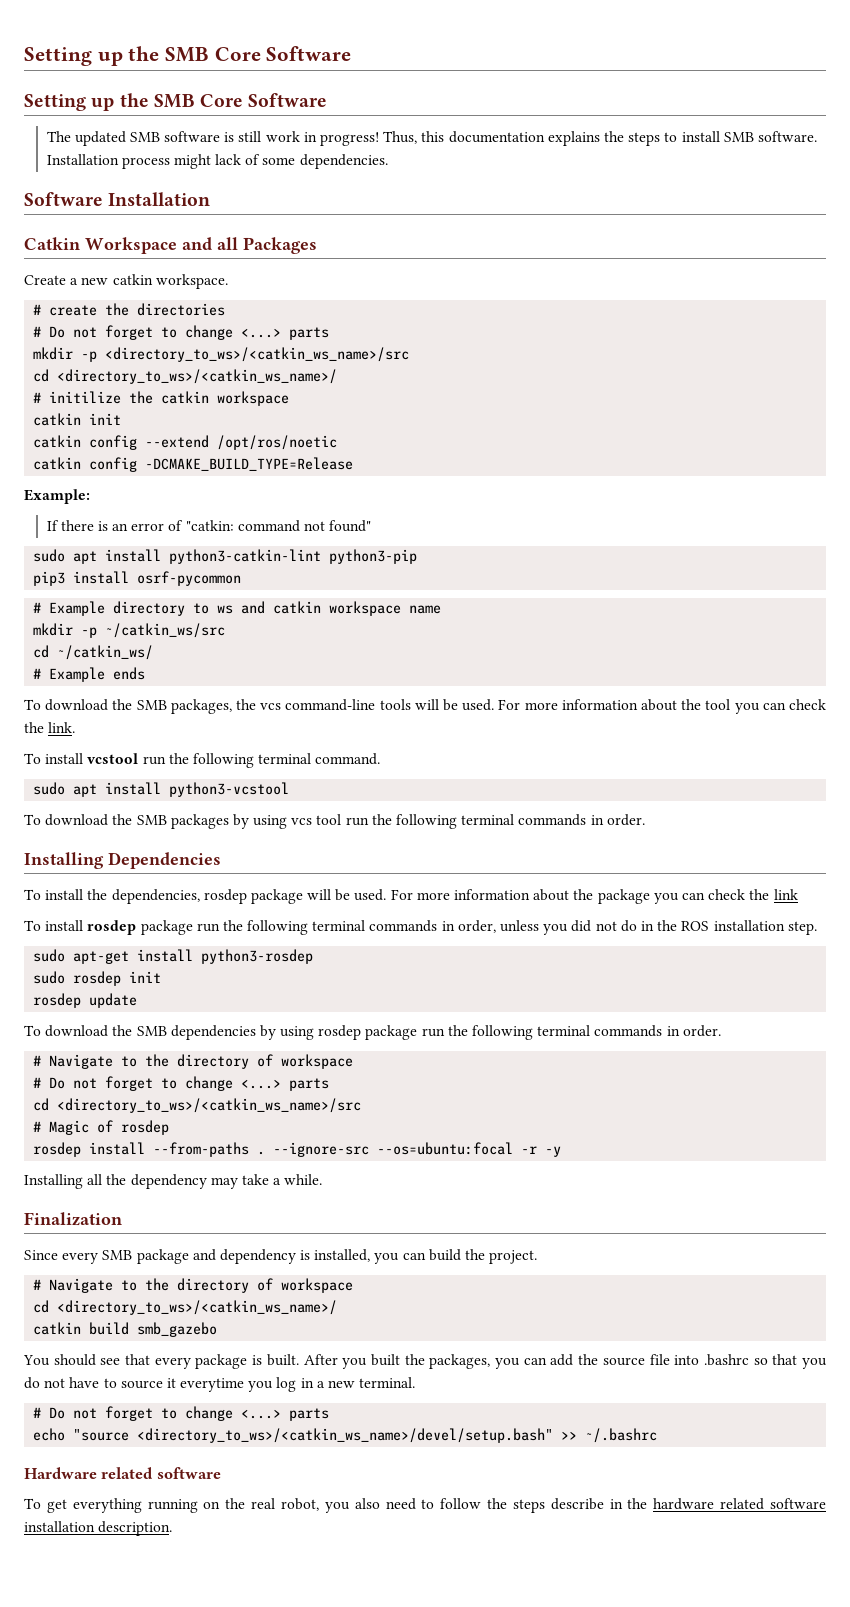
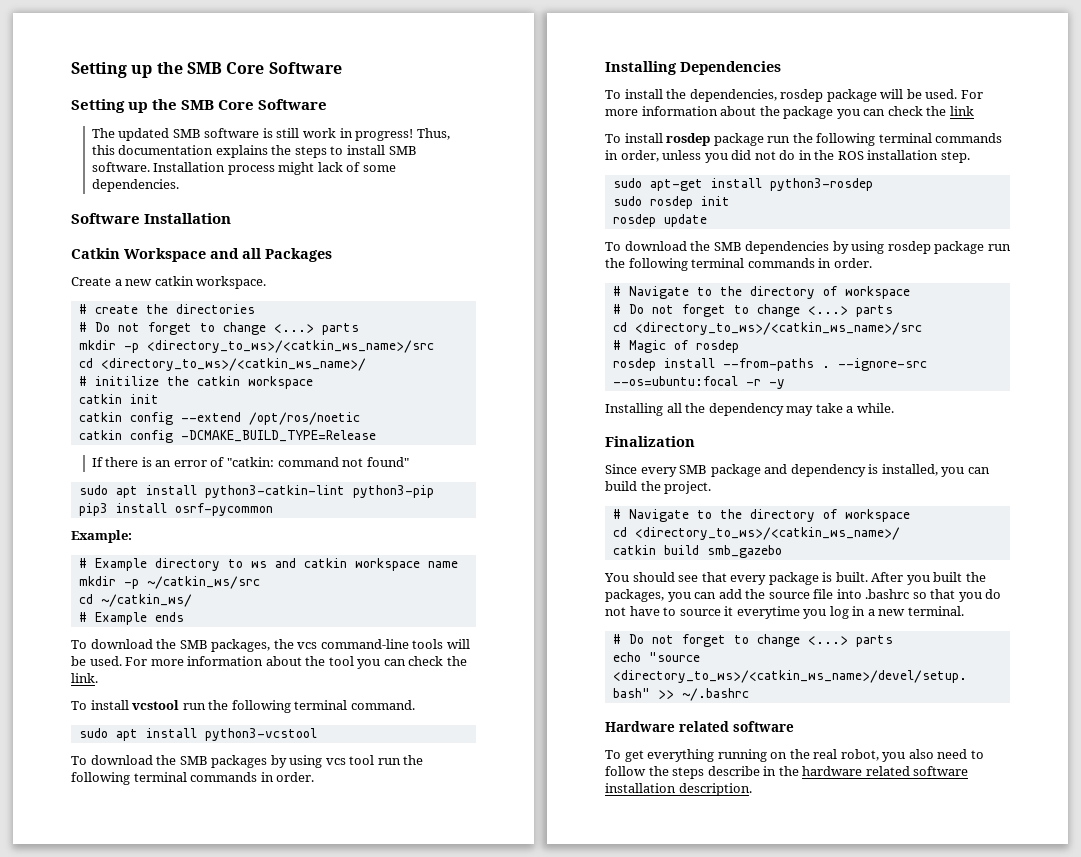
- Example:
+ Example:

